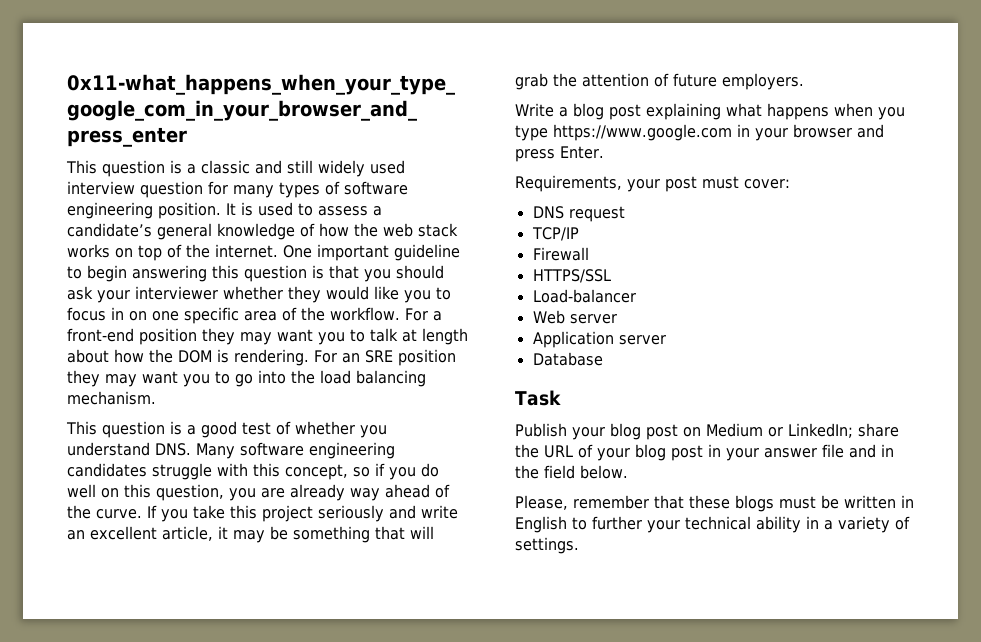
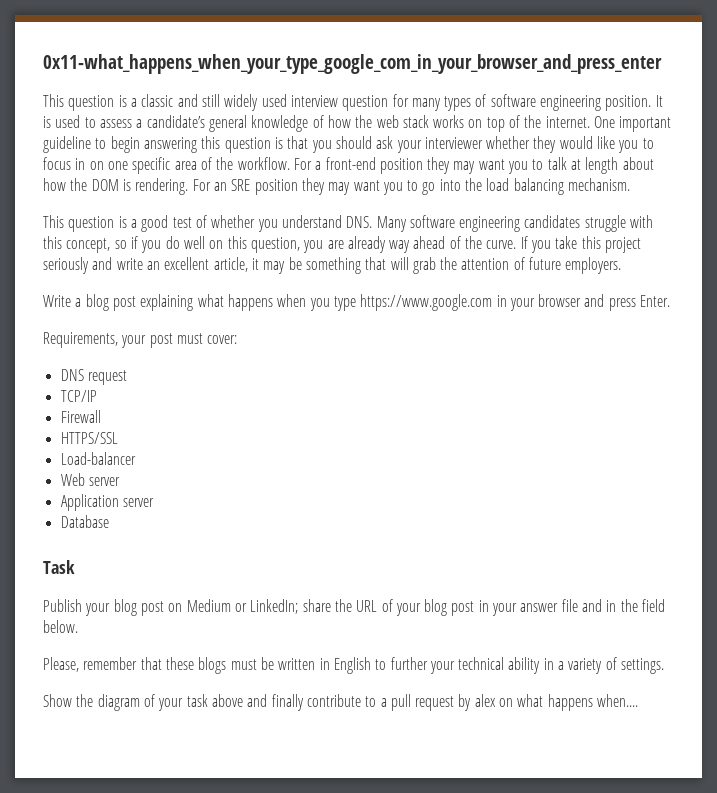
+ Show the diagram of your task above and finally contribute to a pull request by alex on what happens when....

